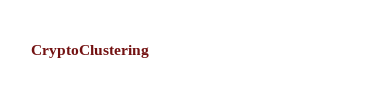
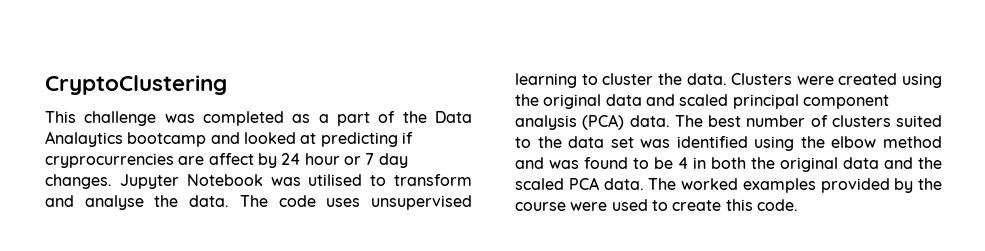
+ This challenge was completed as a part of the Data Analaytics bootcamp and looked at predicting if cryprocurrencies are affect by 24 hour or 7 day changes. Jupyter Notebook was utilised to transform and analyse the data. The code uses unsupervised learning to cluster the data. Clusters were created using the original data and scaled principal component analysis (PCA) data. The best number of clusters suited to the data set was identified using the elbow method and was found to be 4 in both the original data and the scaled PCA data. The worked examples provided by the course were used to create this code.

